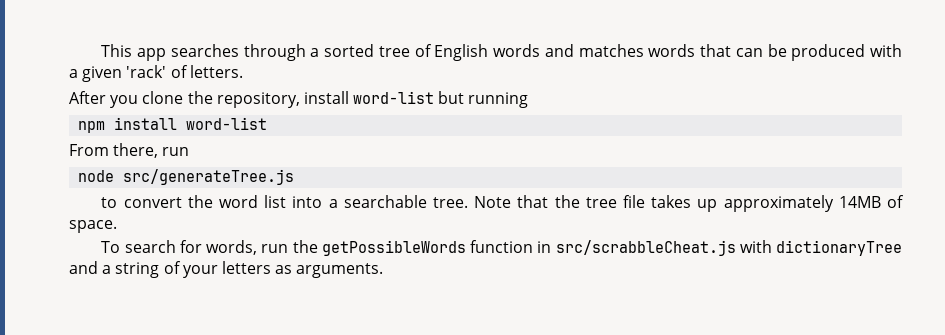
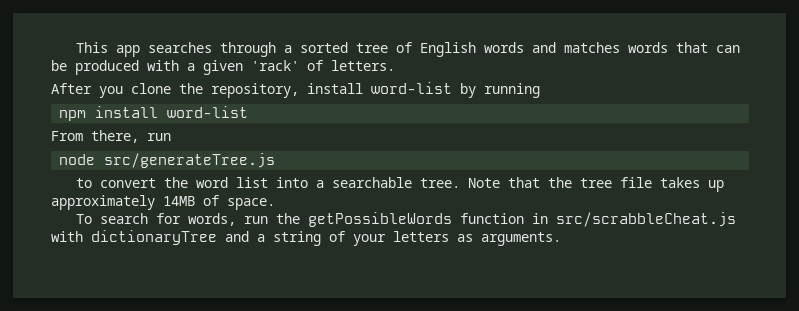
- After you clone the repository, install word-list but running
+ After you clone the repository, install word-list by running

